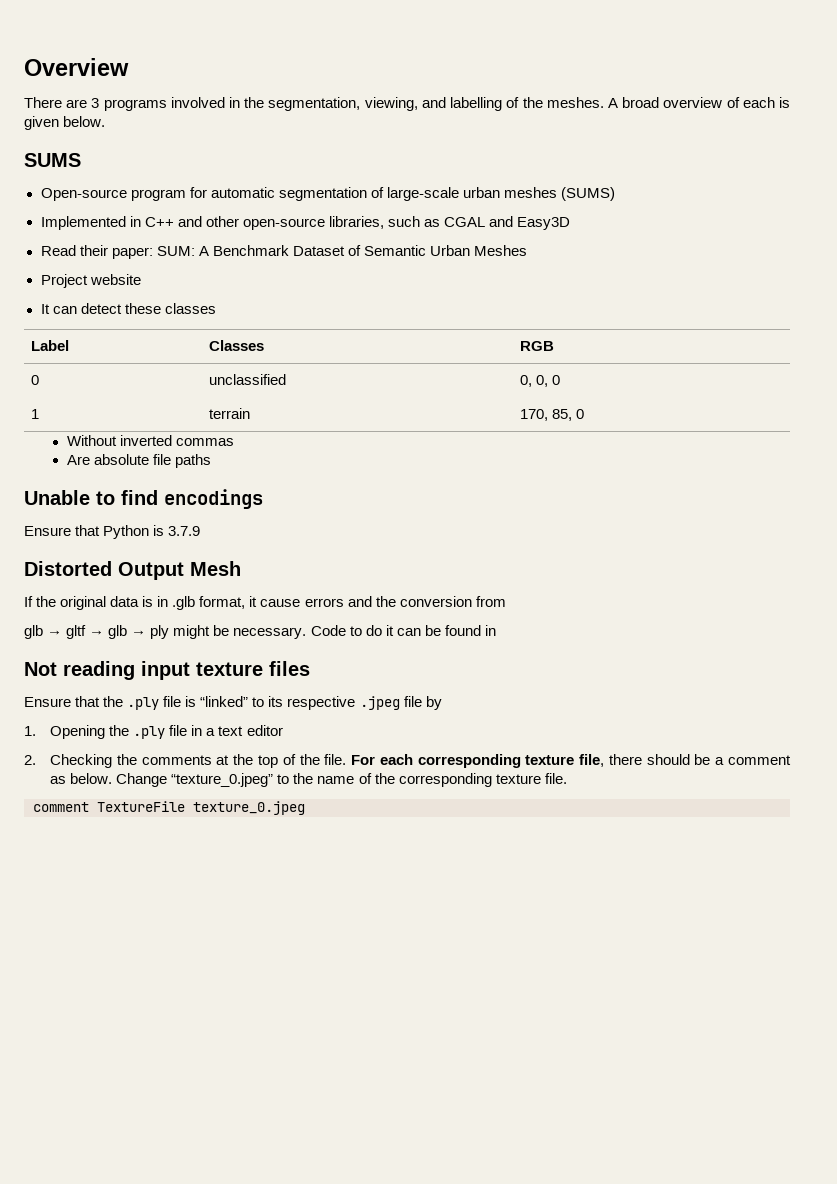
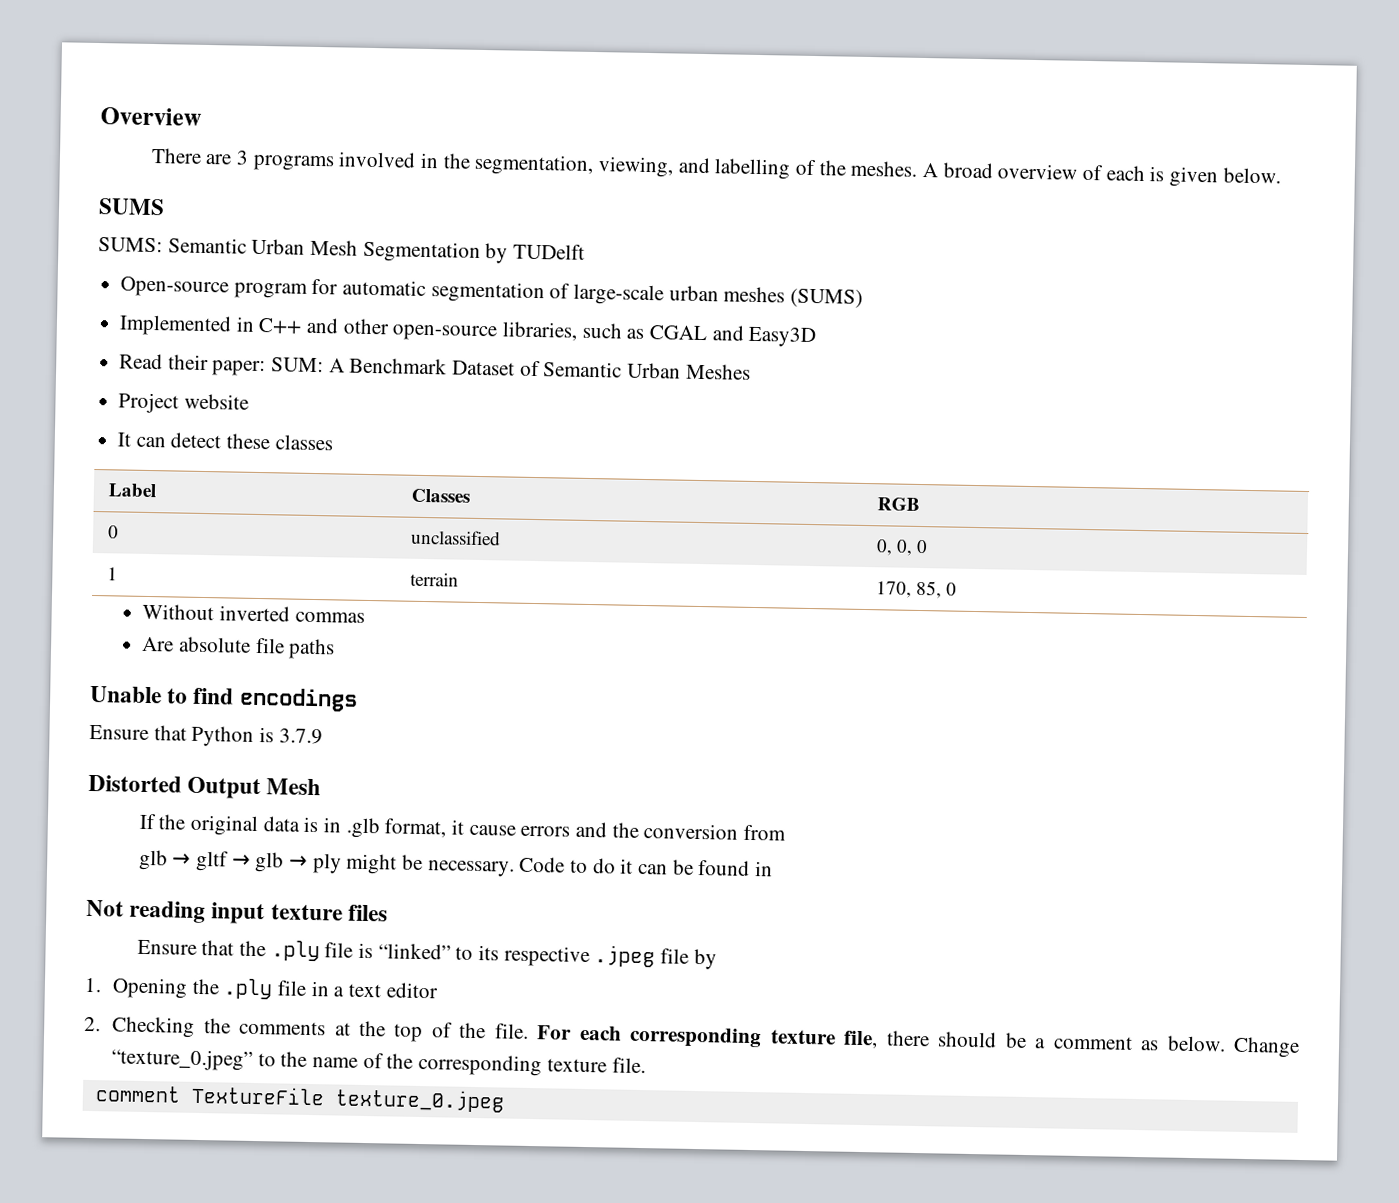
+ SUMS: Semantic Urban Mesh Segmentation by TUDelft

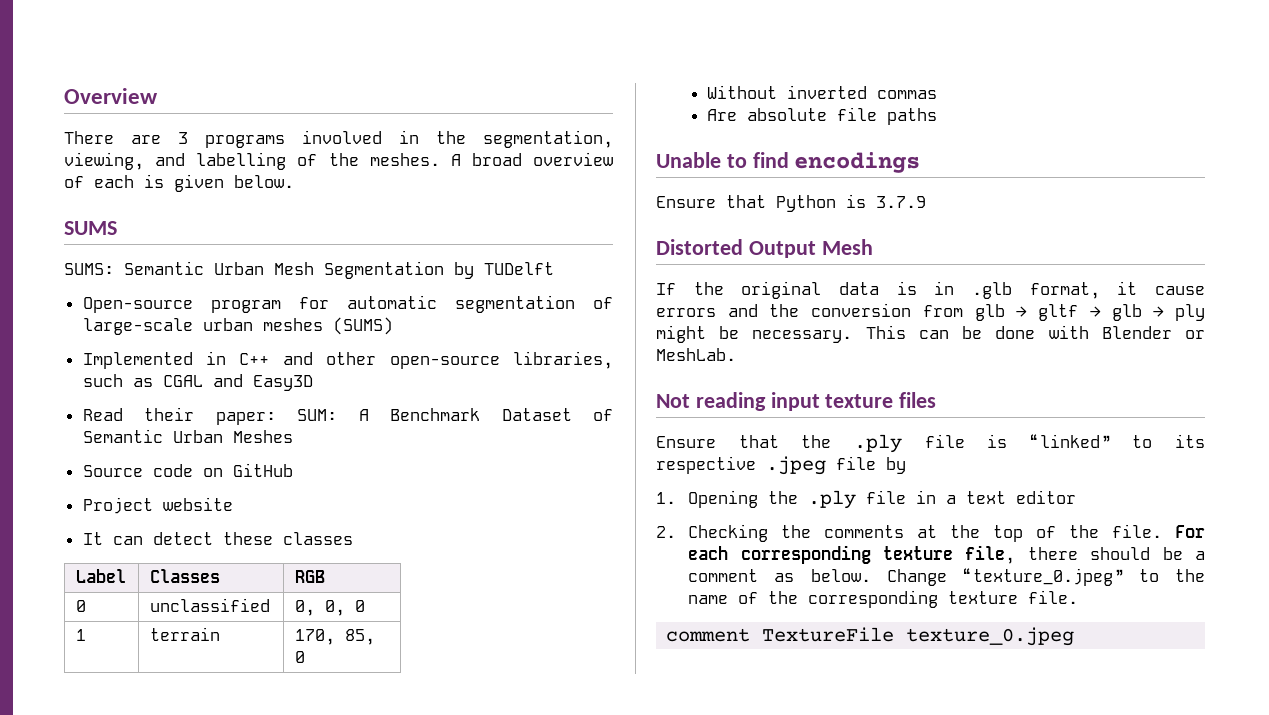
+ Source code on GitHub
- If the original data is in .glb format, it cause errors and the conversion from
- glb → gltf → glb → ply might be necessary.
+ If the original data is in .glb format, it cause errors and the conversion from glb → gltf → glb → ply might be necessary.
- Code to do it can be found in
+ This can be done with Blender or MeshLab.

